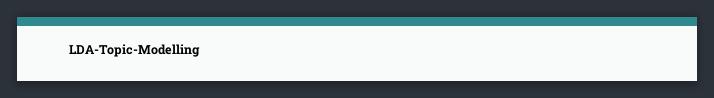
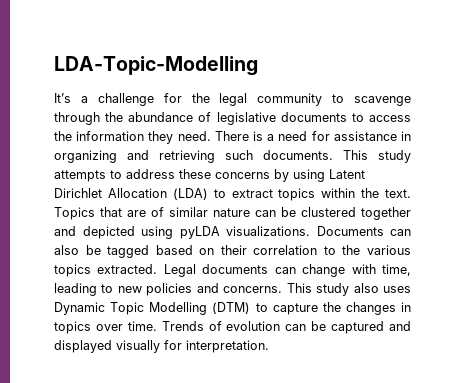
+ It’s a challenge for the legal community to scavenge through the abundance of legislative documents to access the information they need. There is a need for assistance in organizing and retrieving such documents. This study attempts to address these concerns by using Latent Dirichlet Allocation (LDA) to extract topics within the text. Topics that are of similar nature can be clustered together and depicted using pyLDA visualizations. Documents can also be tagged based on their correlation to the various topics extracted. Legal documents can change with time, leading to new policies and concerns. This study also uses Dynamic Topic Modelling (DTM) to capture the changes in topics over time. Trends of evolution can be captured and displayed visually for interpretation.

